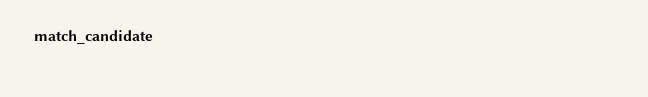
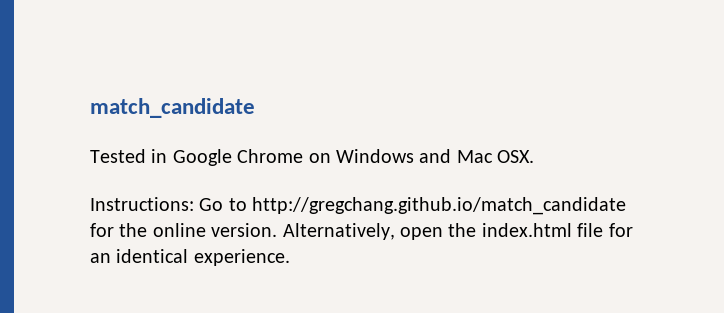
+ Tested in Google Chrome on Windows and Mac OSX.
+ Instructions: Go to http://gregchang.github.io/match_candidate for the online version. Alternatively, open the index.html file for an identical experience.

